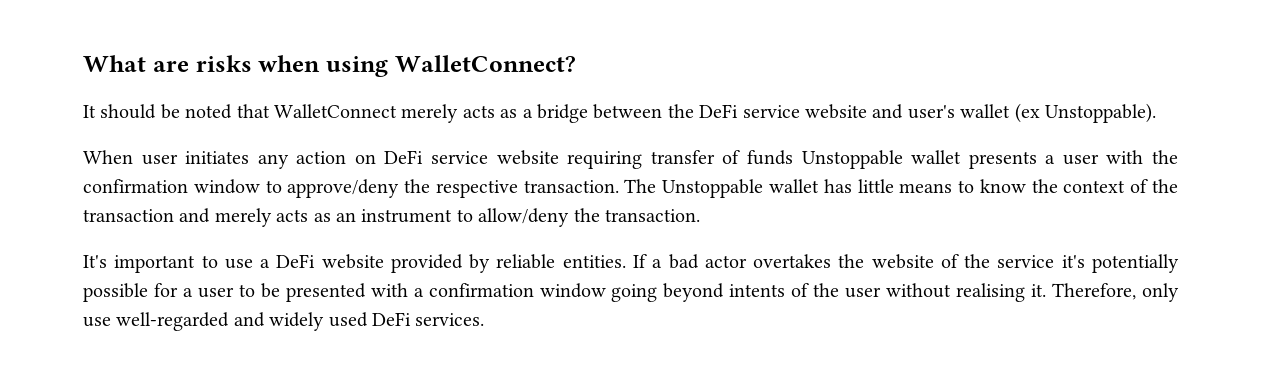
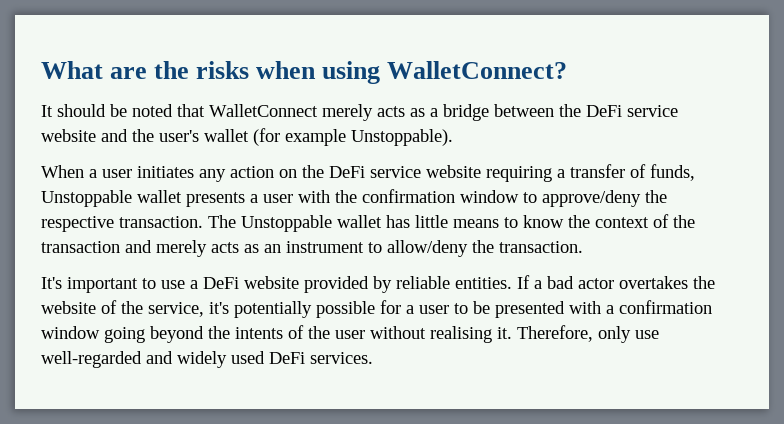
- What are risks when using WalletConnect?
+ What are the risks when using WalletConnect?
- It should be noted that WalletConnect merely acts as a bridge between the DeFi service website and user's wallet (ex Unstoppable).
+ It should be noted that WalletConnect merely acts as a bridge between the DeFi service website and the user's wallet (for example Unstoppable).
- When user initiates any action on DeFi service website requiring transfer of funds Unstoppable wallet presents a user with the confirmation window to approve/deny the respective transaction.
+ When a user initiates any action on the DeFi service website requiring a transfer of funds, Unstoppable wallet presents a user with the confirmation window to approve/deny the respective transaction.
- If a bad actor overtakes the website of the service it's potentially possible for a user to be presented with a confirmation window going beyond intents of the user without realising it.
+ If a bad actor overtakes the website of the service, it's potentially possible for a user to be presented with a confirmation window going beyond the intents of the user without realising it.

